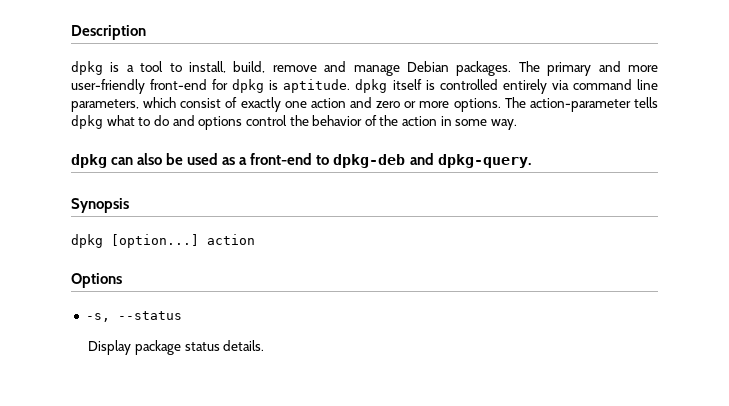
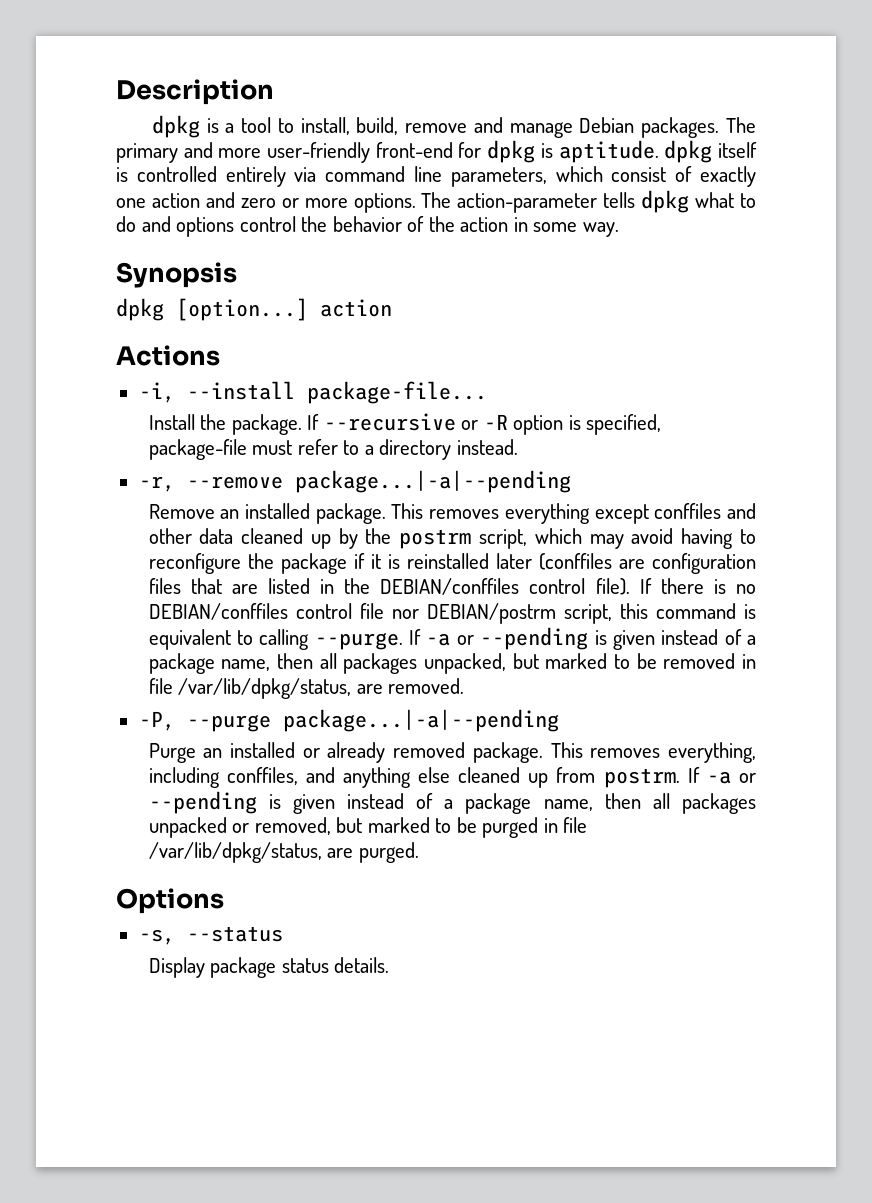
- dpkg can also be used as a front-end to dpkg-deb and dpkg-query.
  Synopsis
  dpkg [option...] action
+ Actions
+ -i, --install package-file...
+ Install the package. If --recursive or -R option is specified, package-file must refer to a directory instead.
+ -r, --remove package...|-a|--pending
+ Remove an installed package. This removes everything except conffiles and other data cleaned up by the postrm script, which may avoid having to reconfigure the package if it is reinstalled later (conffiles are configuration files that are listed in the DEBIAN/conffiles control file). If there is no DEBIAN/conffiles control file nor DEBIAN/postrm script, this command is equivalent to calling --purge. If -a or --pending is given instead of a package name, then all packages unpacked, but marked to be removed in file /var/lib/dpkg/status, are removed.
+ -P, --purge package...|-a|--pending
+ Purge an installed or already removed package. This removes everything, including conffiles, and anything else cleaned up from postrm. If -a or --pending is given instead of a package name, then all packages unpacked or removed, but marked to be purged in file /var/lib/dpkg/status, are purged.

